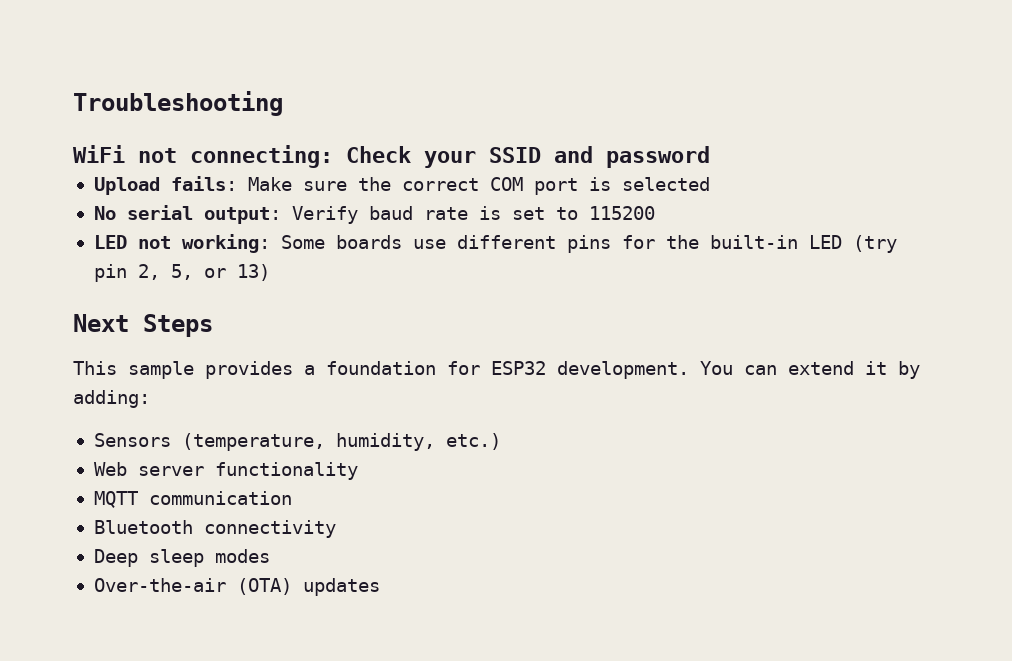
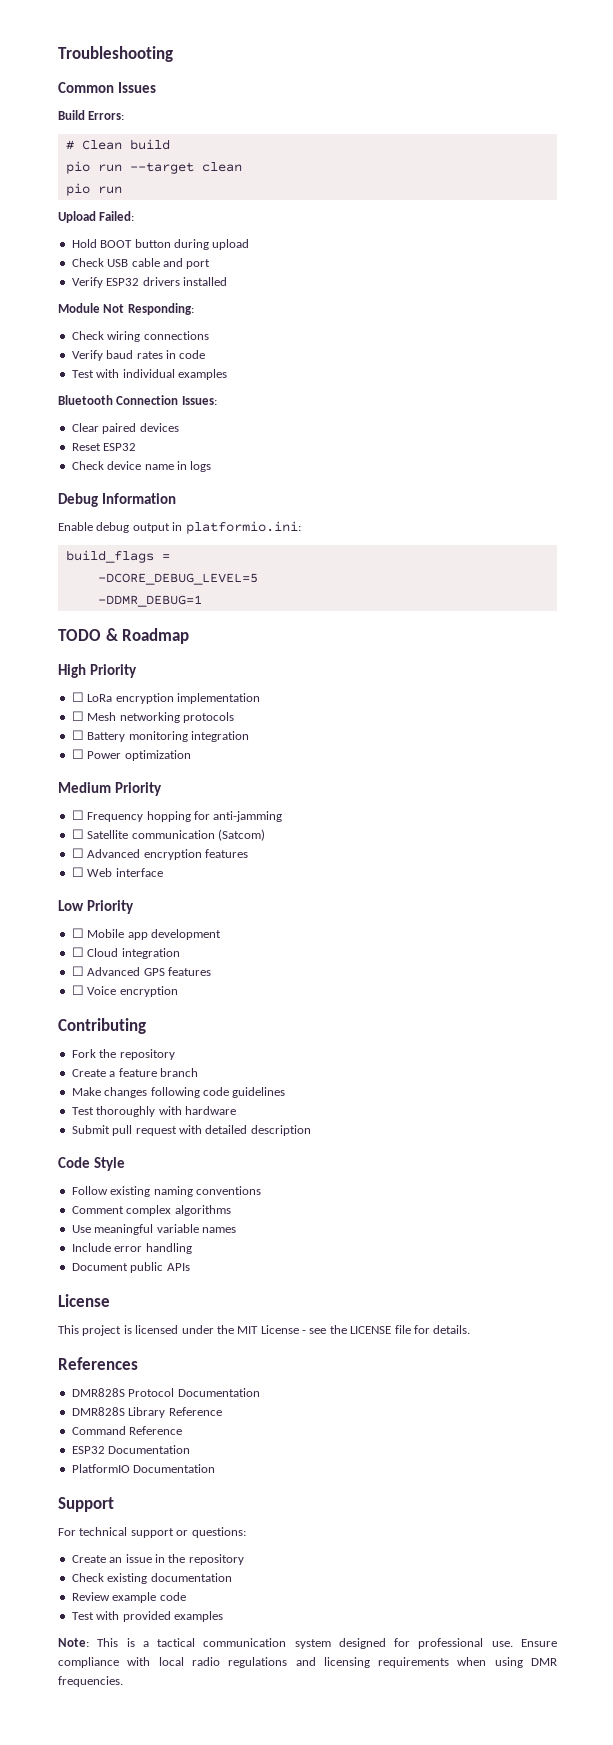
- WiFi not connecting: Check your SSID and password
- Upload fails: Make sure the correct COM port is selected
- No serial output: Verify baud rate is set to 115200
- LED not working: Some boards use different pins for the built-in LED (try pin 2, 5, or 13)
- Next Steps
- This sample provides a foundation for ESP32 development. You can extend it by adding:
- Sensors (temperature, humidity, etc.)
- Web server functionality
- MQTT communication
- Bluetooth connectivity
- Deep sleep modes
- Over-the-air (OTA) updates
+ Common Issues
+ Build Errors:
+ # Clean build
+ pio run --target clean
+ pio run
+ Upload Failed:
+ Hold BOOT button during upload
+ Check USB cable and port
+ Verify ESP32 drivers installed
+ Module Not Responding:
+ Check wiring connections
+ Verify baud rates in code
+ Test with individual examples
+ Bluetooth Connection Issues:
+ Clear paired devices
+ Reset ESP32
+ Check device name in logs
+ Debug Information
+ Enable debug output in platformio.ini:
+ build_flags =
+ -DCORE_DEBUG_LEVEL=5
+ -DDMR_DEBUG=1
+ TODO & Roadmap
+ High Priority
+ ☐ LoRa encryption implementation
+ ☐ Mesh networking protocols
+ ☐ Battery monitoring integration
+ ☐ Power optimization
+ Medium Priority
+ ☐ Frequency hopping for anti-jamming
+ ☐ Satellite communication (Satcom)
+ ☐ Advanced encryption features
+ ☐ Web interface
+ Low Priority
+ ☐ Mobile app development
+ ☐ Cloud integration
+ ☐ Advanced GPS features
+ ☐ Voice encryption
+ Contributing
+ Fork the repository
+ Create a feature branch
+ Make changes following code guidelines
+ Test thoroughly with hardware
+ Submit pull request with detailed description
+ Code Style
+ Follow existing naming conventions
+ Comment complex algorithms
+ Use meaningful variable names
+ Include error handling
+ Document public APIs
+ License
+ This project is licensed under the MIT License - see the LICENSE file for details.
+ References
+ DMR828S Protocol Documentation
+ DMR828S Library Reference
+ Command Reference
+ ESP32 Documentation
+ PlatformIO Documentation
+ Support
+ For technical support or questions:
+ Create an issue in the repository
+ Check existing documentation
+ Review example code
+ Test with provided examples
+ Note: This is a tactical communication system designed for professional use. Ensure compliance with local radio regulations and licensing requirements when using DMR frequencies.

